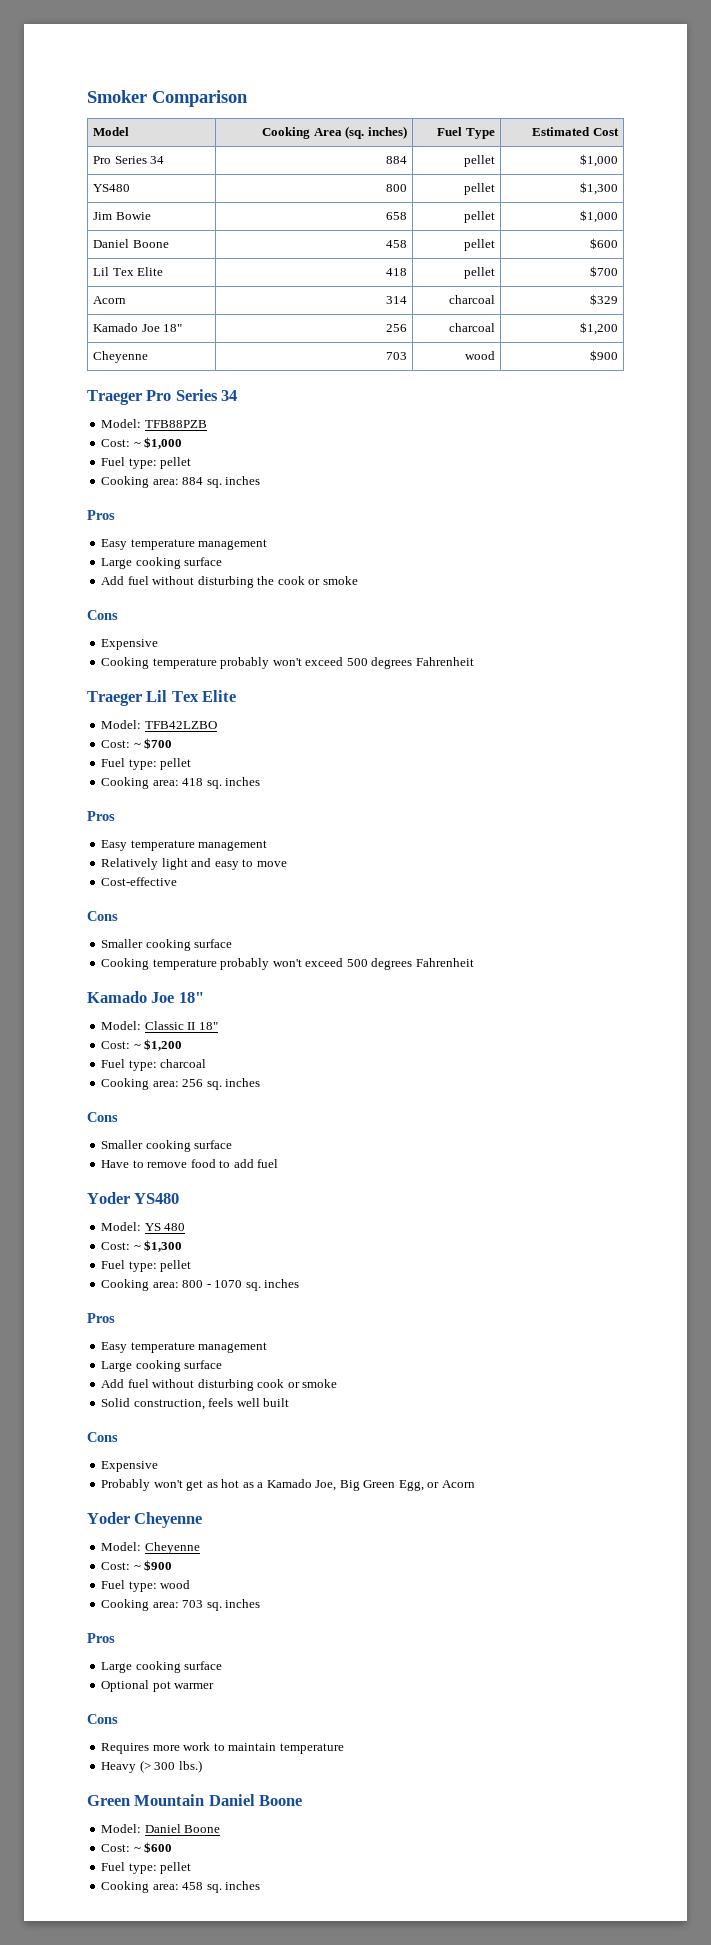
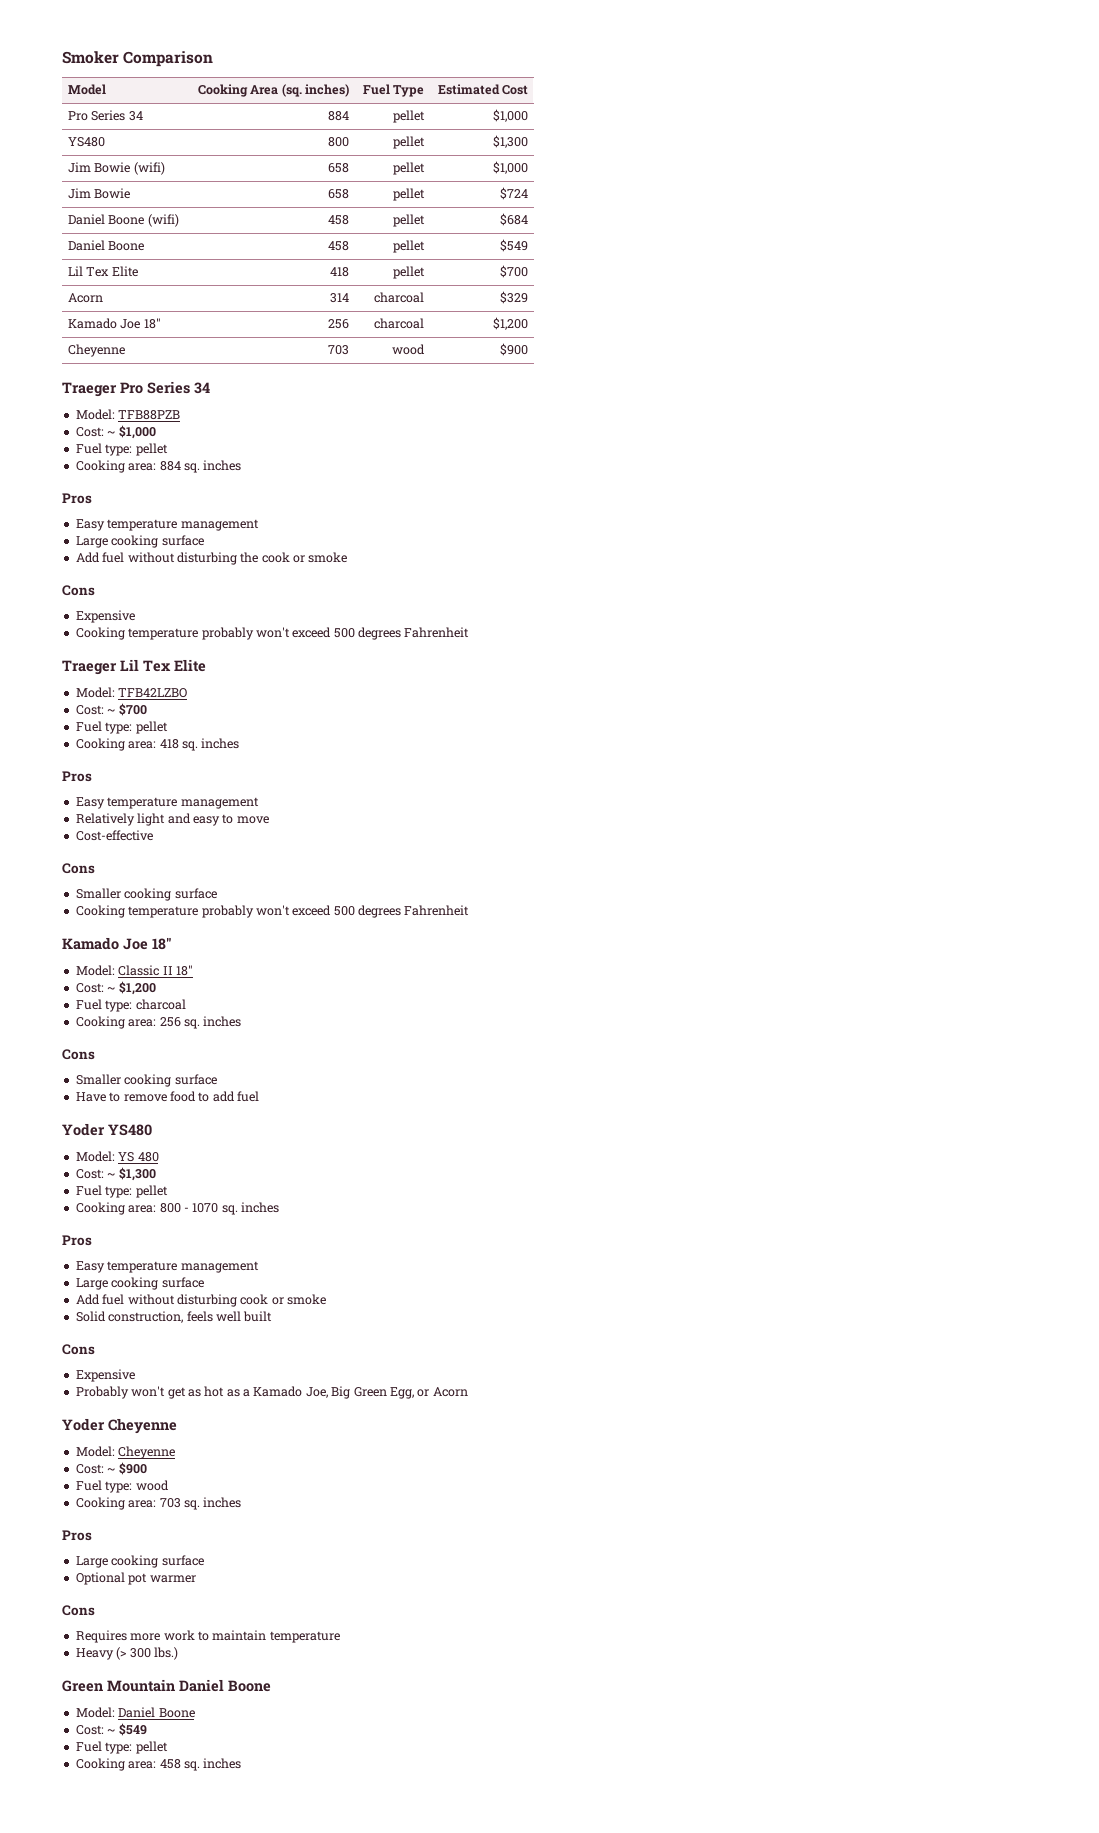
- Jim Bowie | 658 | pellet | $1,000
+ Jim Bowie (wifi) | 658 | pellet | $1,000
+ Jim Bowie | 658 | pellet | $724
+ Daniel Boone (wifi) | 458 | pellet | $684
- Daniel Boone | 458 | pellet | $600
+ Daniel Boone | 458 | pellet | $549
- Cost: ~ $600
+ Cost: ~ $549

